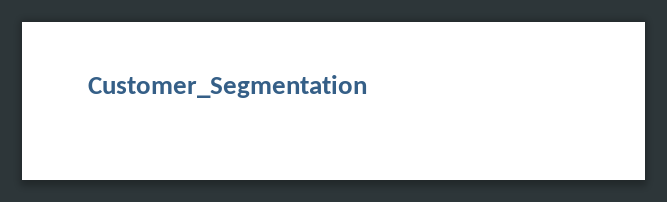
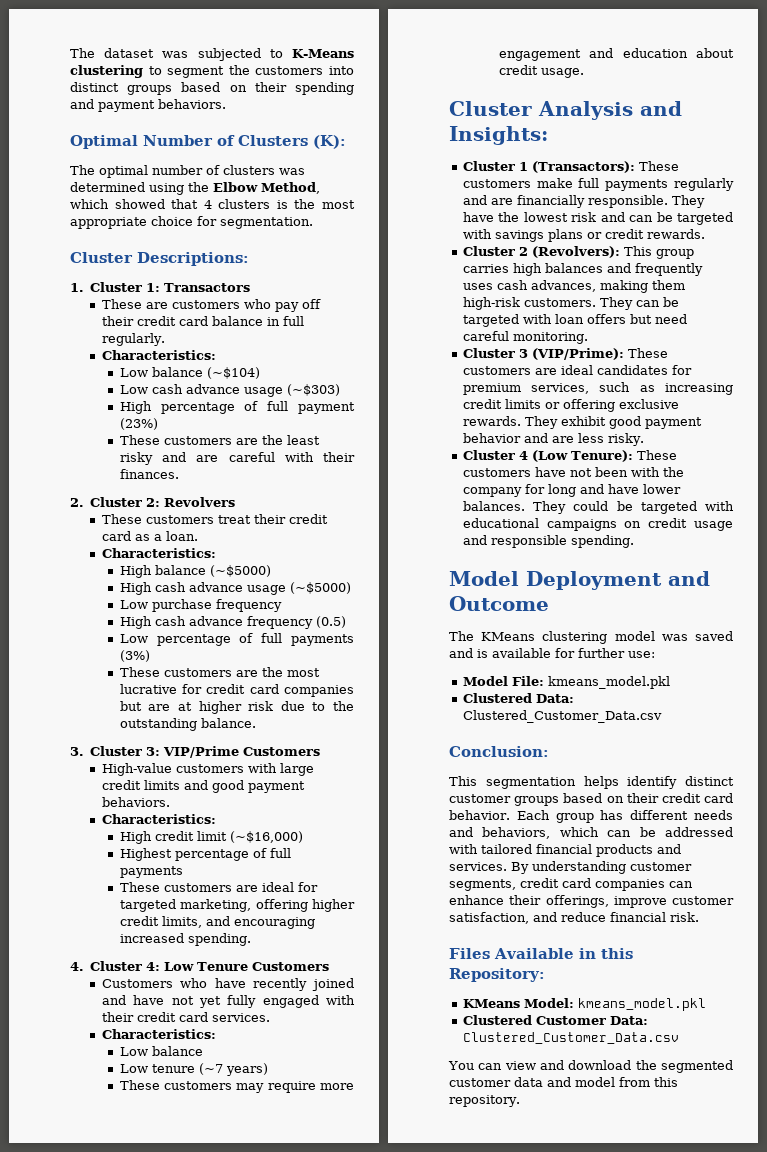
- Customer_Segmentation
+ The dataset was subjected to K-Means clustering to segment the customers into distinct groups based on their spending and payment behaviors.
+ Optimal Number of Clusters (K):
+ The optimal number of clusters was determined using the Elbow Method, which showed that 4 clusters is the most appropriate choice for segmentation.
+ Cluster Descriptions:
+ 1. Cluster 1: Transactors
+ These are customers who pay off their credit card balance in full regularly.
+ Characteristics:
+ Low balance (~$104)
+ Low cash advance usage (~$303)
+ High percentage of full payment (23%)
+ These customers are the least risky and are careful with their finances.
+ 2. Cluster 2: Revolvers
+ These customers treat their credit card as a loan.
+ Characteristics:
+ High balance (~$5000)
+ High cash advance usage (~$5000)
+ Low purchase frequency
+ High cash advance frequency (0.5)
+ Low percentage of full payments (3%)
+ These customers are the most lucrative for credit card companies but are at higher risk due to the outstanding balance.
+ 3. Cluster 3: VIP/Prime Customers
+ High-value customers with large credit limits and good payment behaviors.
+ Characteristics:
+ High credit limit (~$16,000)
+ Highest percentage of full payments
+ These customers are ideal for targeted marketing, offering higher credit limits, and encouraging increased spending.
+ 4. Cluster 4: Low Tenure Customers
+ Customers who have recently joined and have not yet fully engaged with their credit card services.
+ Characteristics:
+ Low balance
+ Low tenure (~7 years)
+ These customers may require more engagement and education about credit usage.
+ Cluster Analysis and Insights:
+ Cluster 1 (Transactors): These customers make full payments regularly and are financially responsible. They have the lowest risk and can be targeted with savings plans or credit rewards.
+ Cluster 2 (Revolvers): This group carries high balances and frequently uses cash advances, making them high-risk customers. They can be targeted with loan offers but need careful monitoring.
+ Cluster 3 (VIP/Prime): These customers are ideal candidates for premium services, such as increasing credit limits or offering exclusive rewards. They exhibit good payment behavior and are less risky.
+ Cluster 4 (Low Tenure): These customers have not been with the company for long and have lower balances. They could be targeted with educational campaigns on credit usage and responsible spending.
+ Model Deployment and Outcome
+ The KMeans clustering model was saved and is available for further use:
+ Model File: kmeans_model.pkl
+ Clustered Data: Clustered_Customer_Data.csv
+ Conclusion:
+ This segmentation helps identify distinct customer groups based on their credit card behavior. Each group has different needs and behaviors, which can be addressed with tailored financial products and services. By understanding customer segments, credit card companies can enhance their offerings, improve customer satisfaction, and reduce financial risk.
+ Files Available in this Repository:
+ KMeans Model: kmeans_model.pkl
+ Clustered Customer Data: Clustered_Customer_Data.csv
+ You can view and download the segmented customer data and model from this repository.

